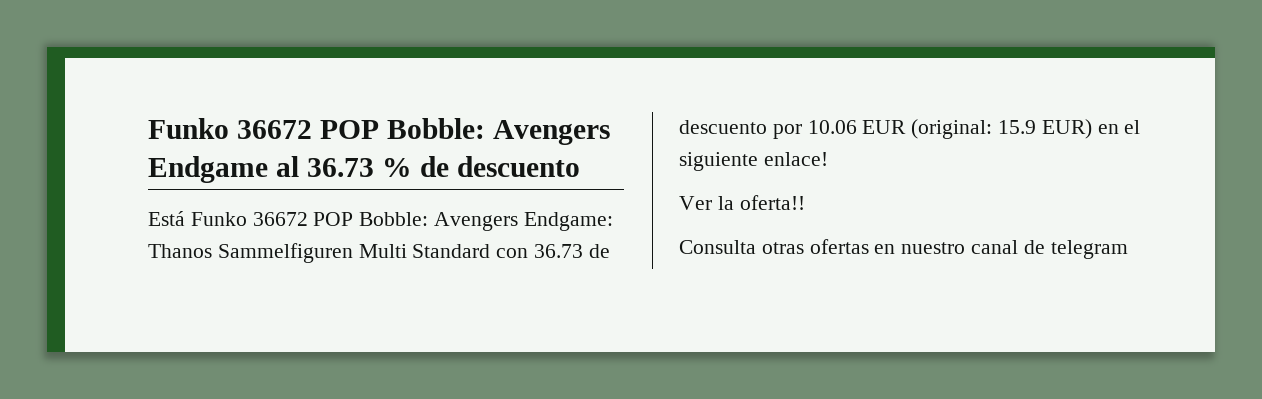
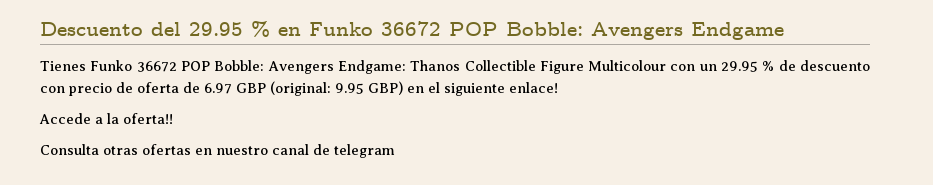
- Funko 36672 POP Bobble: Avengers Endgame al 36.73 % de descuento
- Está Funko 36672 POP Bobble: Avengers Endgame: Thanos Sammelfiguren Multi Standard con 36.73 de descuento por 10.06 EUR (original: 15.9 EUR) en el siguiente enlace!
+ Descuento del 29.95 % en Funko 36672 POP Bobble: Avengers Endgame
+ Tienes Funko 36672 POP Bobble: Avengers Endgame: Thanos Collectible Figure Multicolour con un 29.95 % de descuento con precio de oferta de 6.97 GBP (original: 9.95 GBP) en el siguiente enlace!
- Ver la oferta!!
+ Accede a la oferta!!

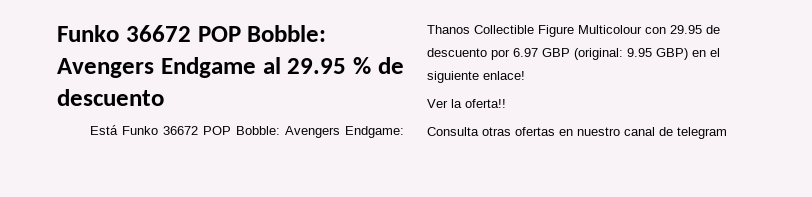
- Descuento del 29.95 % en Funko 36672 POP Bobble: Avengers Endgame
- Tienes Funko 36672 POP Bobble: Avengers Endgame: Thanos Collectible Figure Multicolour con un 29.95 % de descuento con precio de oferta de 6.97 GBP (original: 9.95 GBP) en el siguiente enlace!
+ Funko 36672 POP Bobble: Avengers Endgame al 29.95 % de descuento
+ Está Funko 36672 POP Bobble: Avengers Endgame: Thanos Collectible Figure Multicolour con 29.95 de descuento por 6.97 GBP (original: 9.95 GBP) en el siguiente enlace!
- Accede a la oferta!!
+ Ver la oferta!!

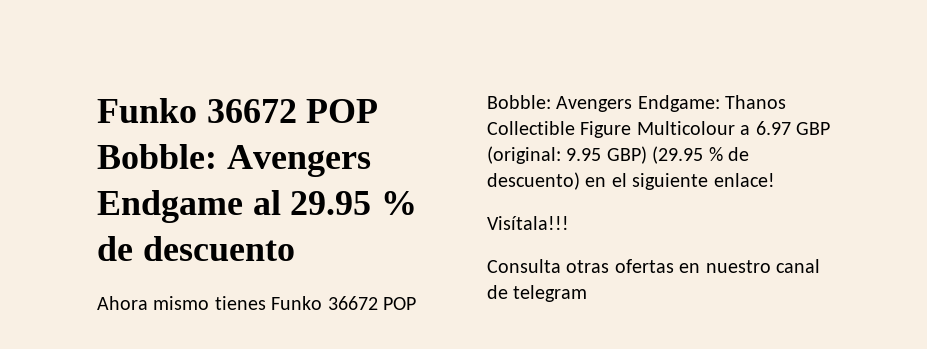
- Está Funko 36672 POP Bobble: Avengers Endgame: Thanos Collectible Figure Multicolour con 29.95 de descuento por 6.97 GBP (original: 9.95 GBP) en el siguiente enlace!
+ Ahora mismo tienes Funko 36672 POP Bobble: Avengers Endgame: Thanos Collectible Figure Multicolour a 6.97 GBP (original: 9.95 GBP) (29.95 % de descuento) en el siguiente enlace!
- Ver la oferta!!
+ Visítala!!!

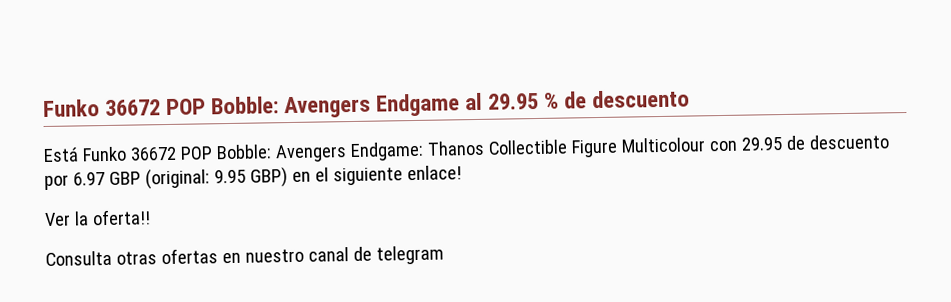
- Ahora mismo tienes Funko 36672 POP Bobble: Avengers Endgame: Thanos Collectible Figure Multicolour a 6.97 GBP (original: 9.95 GBP) (29.95 % de descuento) en el siguiente enlace!
+ Está Funko 36672 POP Bobble: Avengers Endgame: Thanos Collectible Figure Multicolour con 29.95 de descuento por 6.97 GBP (original: 9.95 GBP) en el siguiente enlace!
- Visítala!!!
+ Ver la oferta!!

